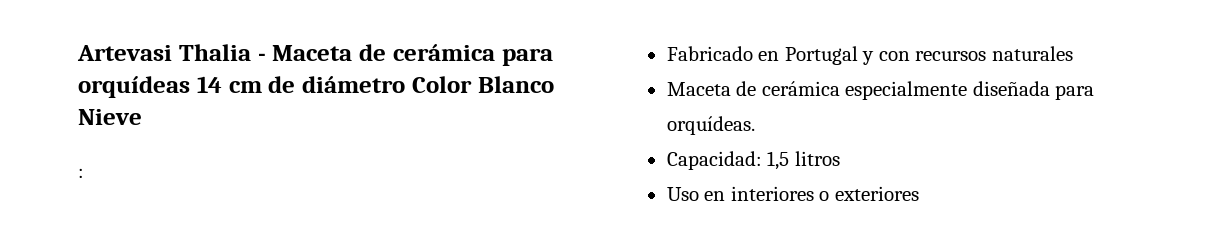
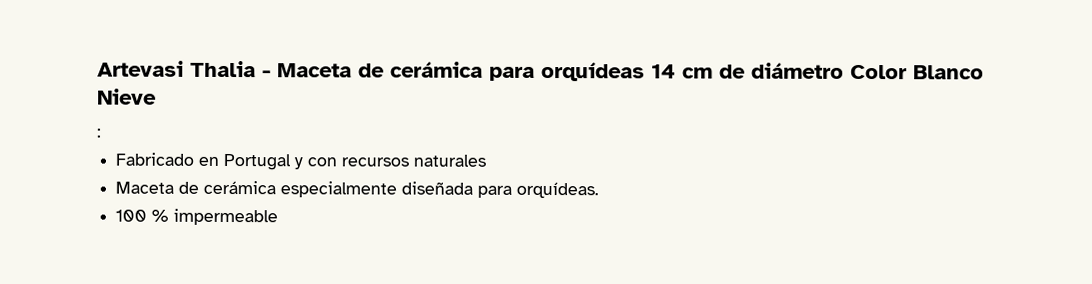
- Capacidad: 1,5 litros
- Uso en interiores o exteriores
+ 100 % impermeable

